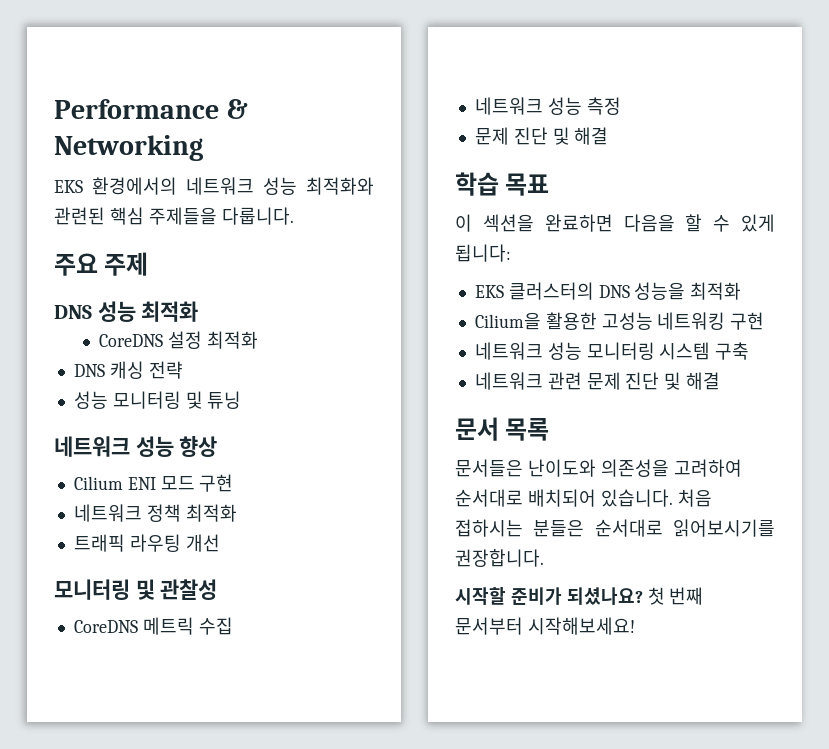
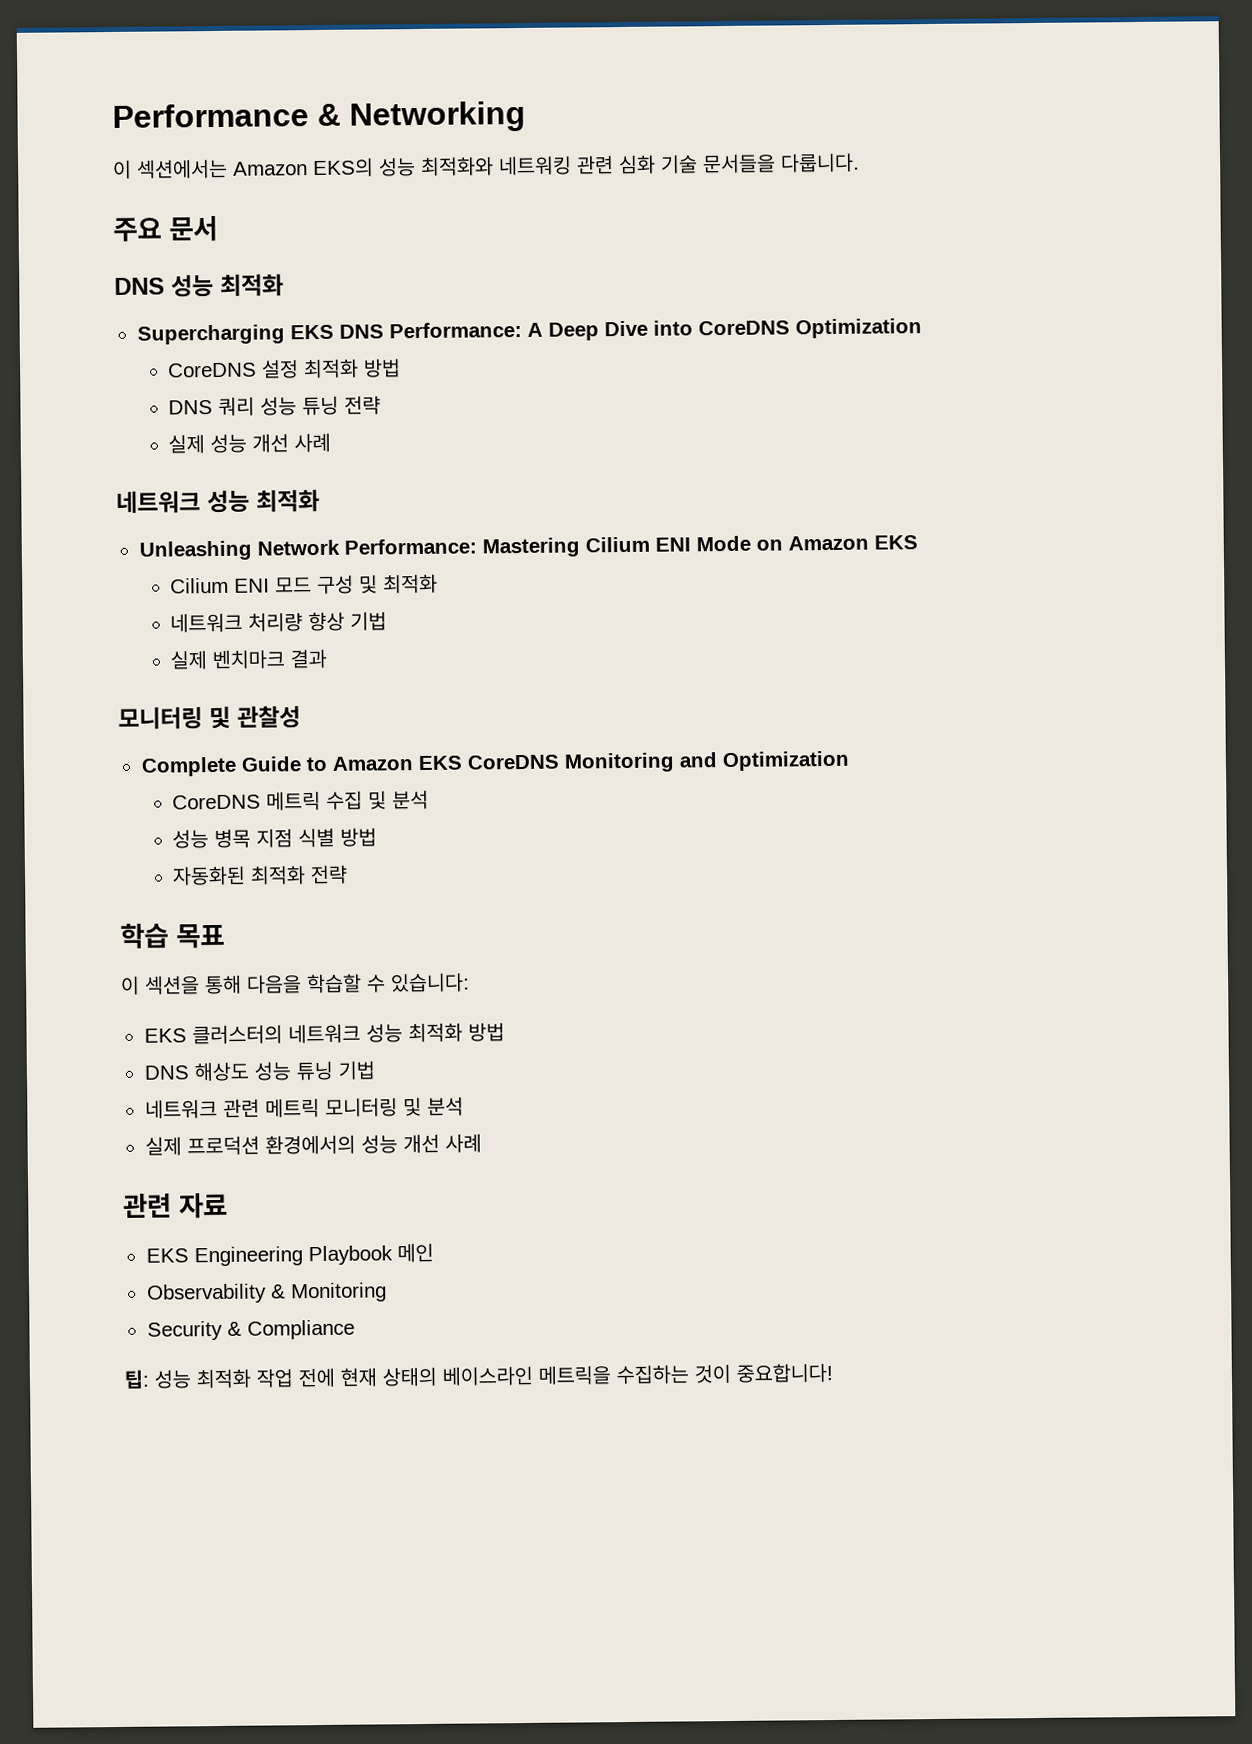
- EKS 환경에서의 네트워크 성능 최적화와 관련된 핵심 주제들을 다룹니다.
+ 이 섹션에서는 Amazon EKS의 성능 최적화와 네트워킹 관련 심화 기술 문서들을 다룹니다.
- 주요 주제
+ 주요 문서
+ Supercharging EKS DNS Performance: A Deep Dive into CoreDNS Optimization
- CoreDNS 설정 최적화
- DNS 캐싱 전략
- 성능 모니터링 및 튜닝
- 네트워크 성능 향상
- Cilium ENI 모드 구현
- 네트워크 정책 최적화
- 트래픽 라우팅 개선
+ CoreDNS 설정 최적화 방법
+ DNS 쿼리 성능 튜닝 전략
+ 실제 성능 개선 사례
+ 네트워크 성능 최적화
+ Unleashing Network Performance: Mastering Cilium ENI Mode on Amazon EKS
+ Cilium ENI 모드 구성 및 최적화
+ 네트워크 처리량 향상 기법
+ 실제 벤치마크 결과
  모니터링 및 관찰성
- CoreDNS 메트릭 수집
- 네트워크 성능 측정
- 문제 진단 및 해결
+ Complete Guide to Amazon EKS CoreDNS Monitoring and Optimization
+ CoreDNS 메트릭 수집 및 분석
+ 성능 병목 지점 식별 방법
+ 자동화된 최적화 전략
  학습 목표
- 이 섹션을 완료하면 다음을 할 수 있게 됩니다:
- EKS 클러스터의 DNS 성능을 최적화
- Cilium을 활용한 고성능 네트워킹 구현
- 네트워크 성능 모니터링 시스템 구축
- 네트워크 관련 문제 진단 및 해결
- 문서 목록
- 문서들은 난이도와 의존성을 고려하여 순서대로 배치되어 있습니다. 처음 접하시는 분들은 순서대로 읽어보시기를 권장합니다.
- 시작할 준비가 되셨나요? 첫 번째 문서부터 시작해보세요!
+ 이 섹션을 통해 다음을 학습할 수 있습니다:
+ EKS 클러스터의 네트워크 성능 최적화 방법
+ DNS 해상도 성능 튜닝 기법
+ 네트워크 관련 메트릭 모니터링 및 분석
+ 실제 프로덕션 환경에서의 성능 개선 사례
+ 관련 자료
+ EKS Engineering Playbook 메인
+ Observability & Monitoring
+ Security & Compliance
+ 팁: 성능 최적화 작업 전에 현재 상태의 베이스라인 메트릭을 수집하는 것이 중요합니다!

